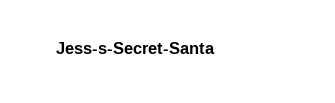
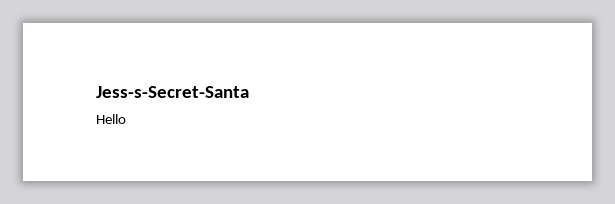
+ Hello

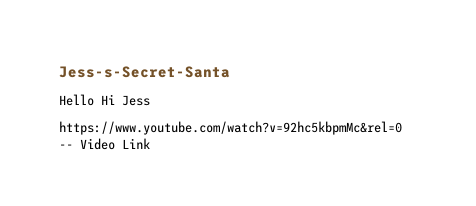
- Hello
+ Hello Hi Jess
+ https://www.youtube.com/watch?v=92hc5kbpmMc&rel=0 -- Video Link

